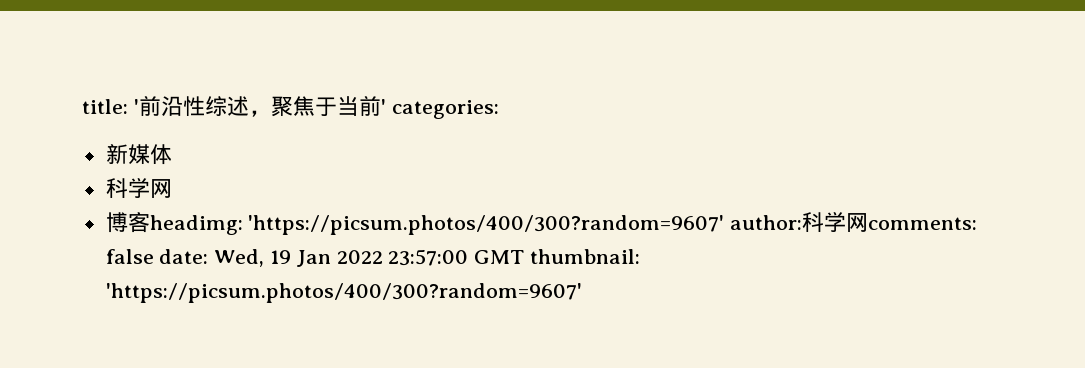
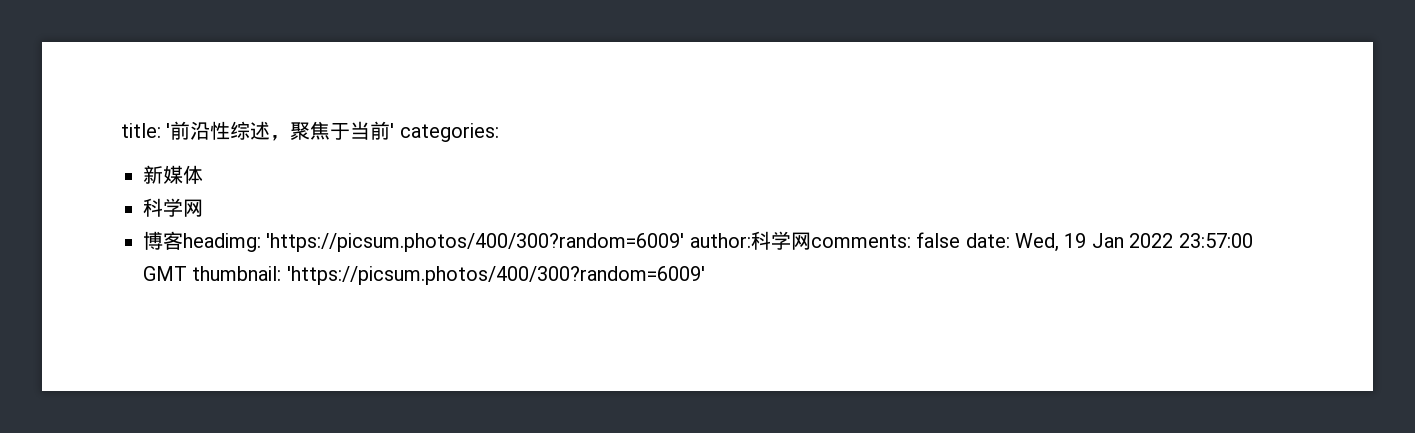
- 博客headimg: 'https://picsum.photos/400/300?random=9607' author:科学网comments: false date: Wed, 19 Jan 2022 23:57:00 GMT thumbnail: 'https://picsum.photos/400/300?random=9607'
+ 博客headimg: 'https://picsum.photos/400/300?random=6009' author:科学网comments: false date: Wed, 19 Jan 2022 23:57:00 GMT thumbnail: 'https://picsum.photos/400/300?random=6009'

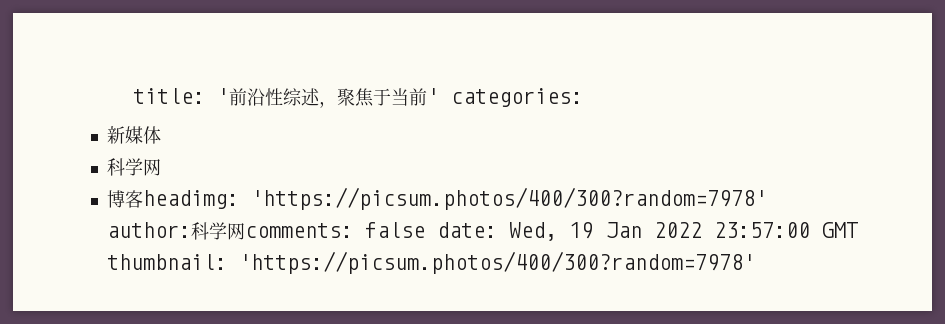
- 博客headimg: 'https://picsum.photos/400/300?random=6009' author:科学网comments: false date: Wed, 19 Jan 2022 23:57:00 GMT thumbnail: 'https://picsum.photos/400/300?random=6009'
+ 博客headimg: 'https://picsum.photos/400/300?random=7978' author:科学网comments: false date: Wed, 19 Jan 2022 23:57:00 GMT thumbnail: 'https://picsum.photos/400/300?random=7978'

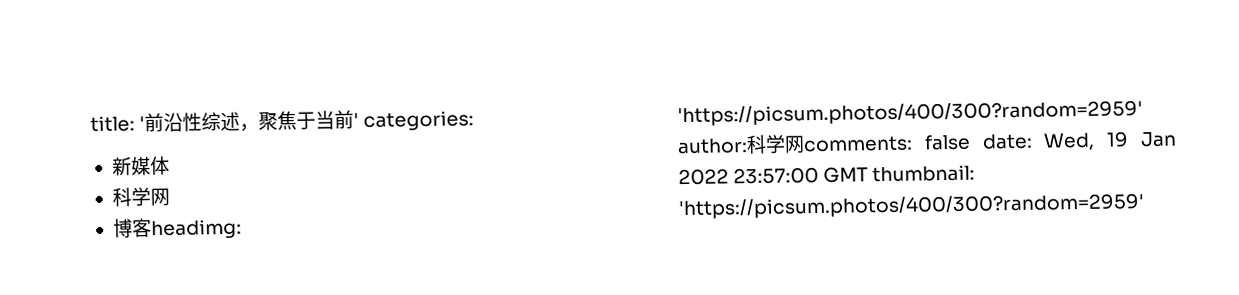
- 博客headimg: 'https://picsum.photos/400/300?random=7978' author:科学网comments: false date: Wed, 19 Jan 2022 23:57:00 GMT thumbnail: 'https://picsum.photos/400/300?random=7978'
+ 博客headimg: 'https://picsum.photos/400/300?random=2959' author:科学网comments: false date: Wed, 19 Jan 2022 23:57:00 GMT thumbnail: 'https://picsum.photos/400/300?random=2959'

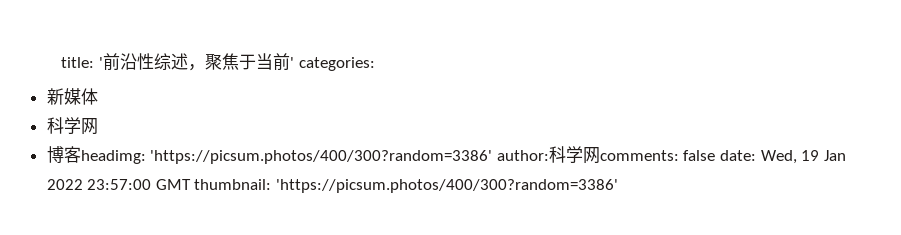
- 博客headimg: 'https://picsum.photos/400/300?random=2959' author:科学网comments: false date: Wed, 19 Jan 2022 23:57:00 GMT thumbnail: 'https://picsum.photos/400/300?random=2959'
+ 博客headimg: 'https://picsum.photos/400/300?random=3386' author:科学网comments: false date: Wed, 19 Jan 2022 23:57:00 GMT thumbnail: 'https://picsum.photos/400/300?random=3386'

